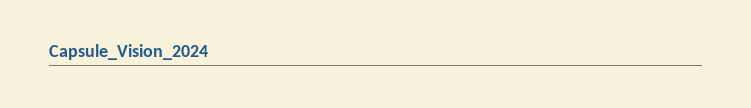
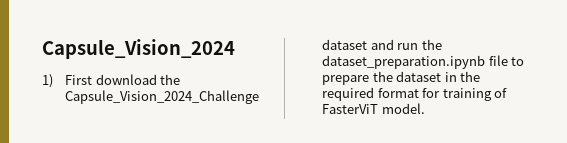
+ 1) First download the Capsule_Vision_2024_Challenge dataset and run the dataset_preparation.ipynb file to prepare the dataset in the required format for training of FasterViT model.

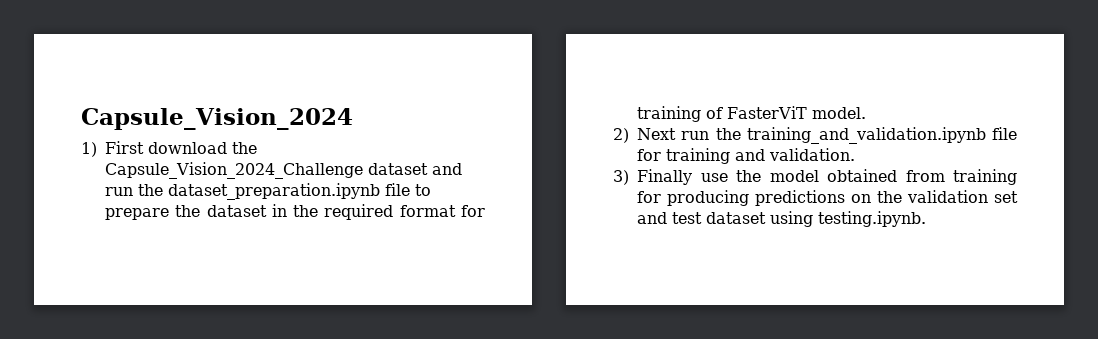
+ 2) Next run the training_and_validation.ipynb file for training and validation.
+ 3) Finally use the model obtained from training for producing predictions on the validation set and test dataset using testing.ipynb.

